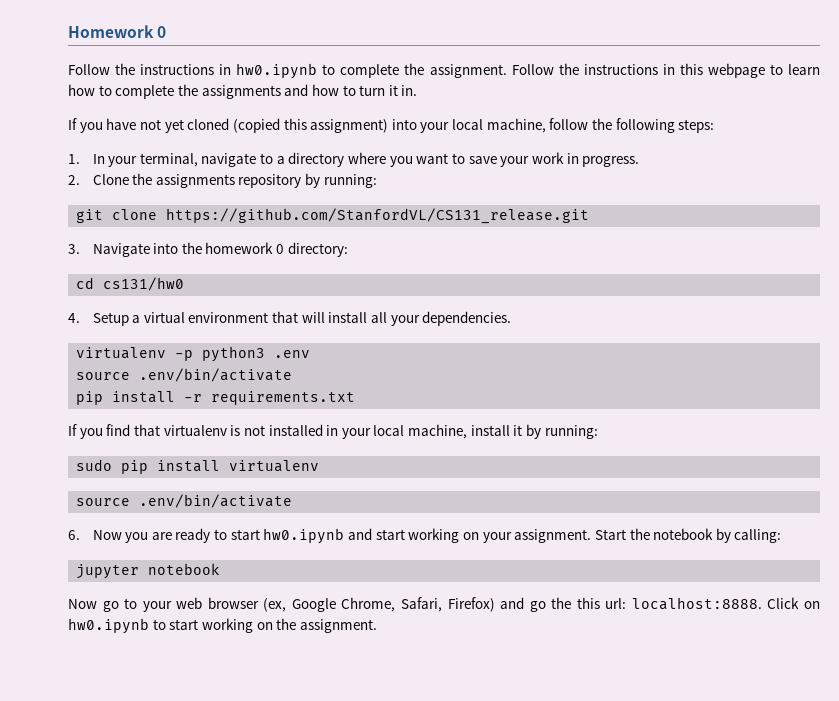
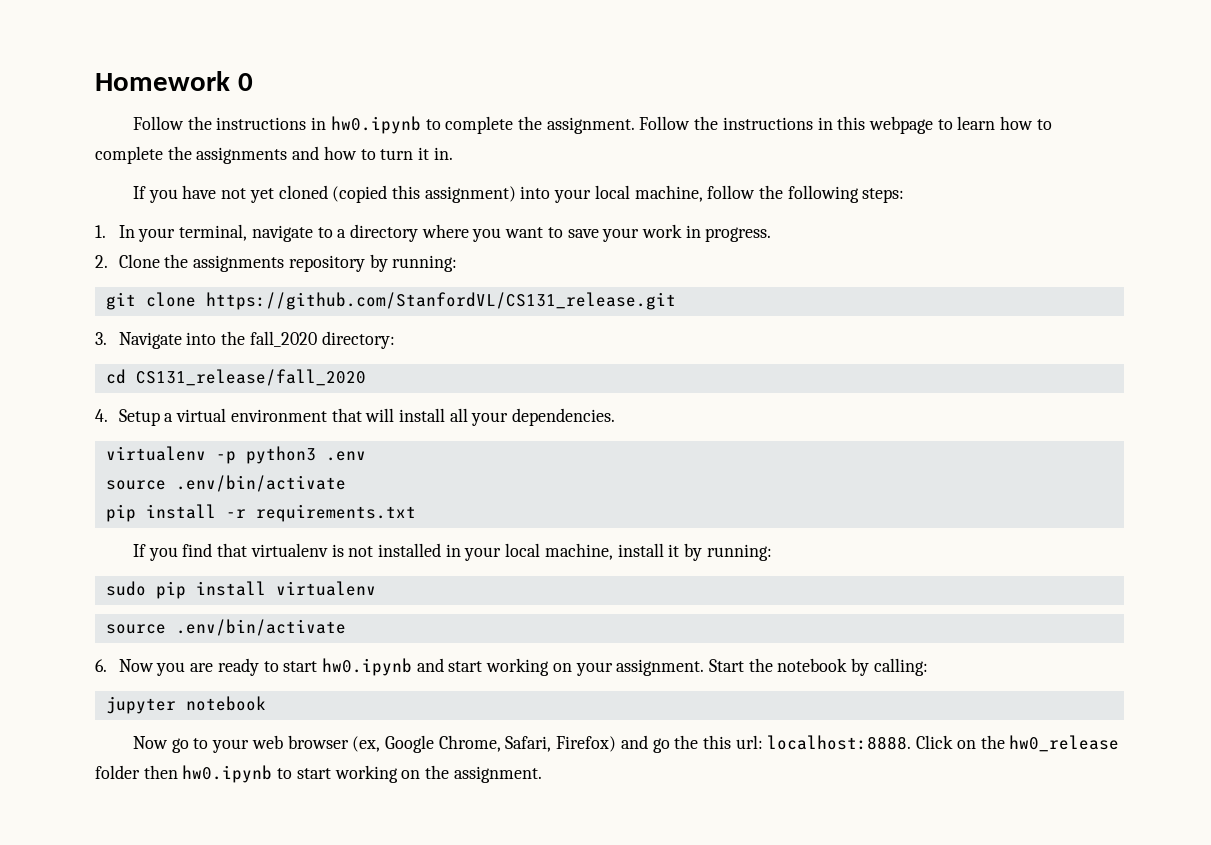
- 3. Navigate into the homework 0 directory:
+ 3. Navigate into the fall_2020 directory:
- cd cs131/hw0
+ cd CS131_release/fall_2020
- Click on hw0.ipynb to start working on the assignment.
+ Click on the hw0_release folder then hw0.ipynb to start working on the assignment.

